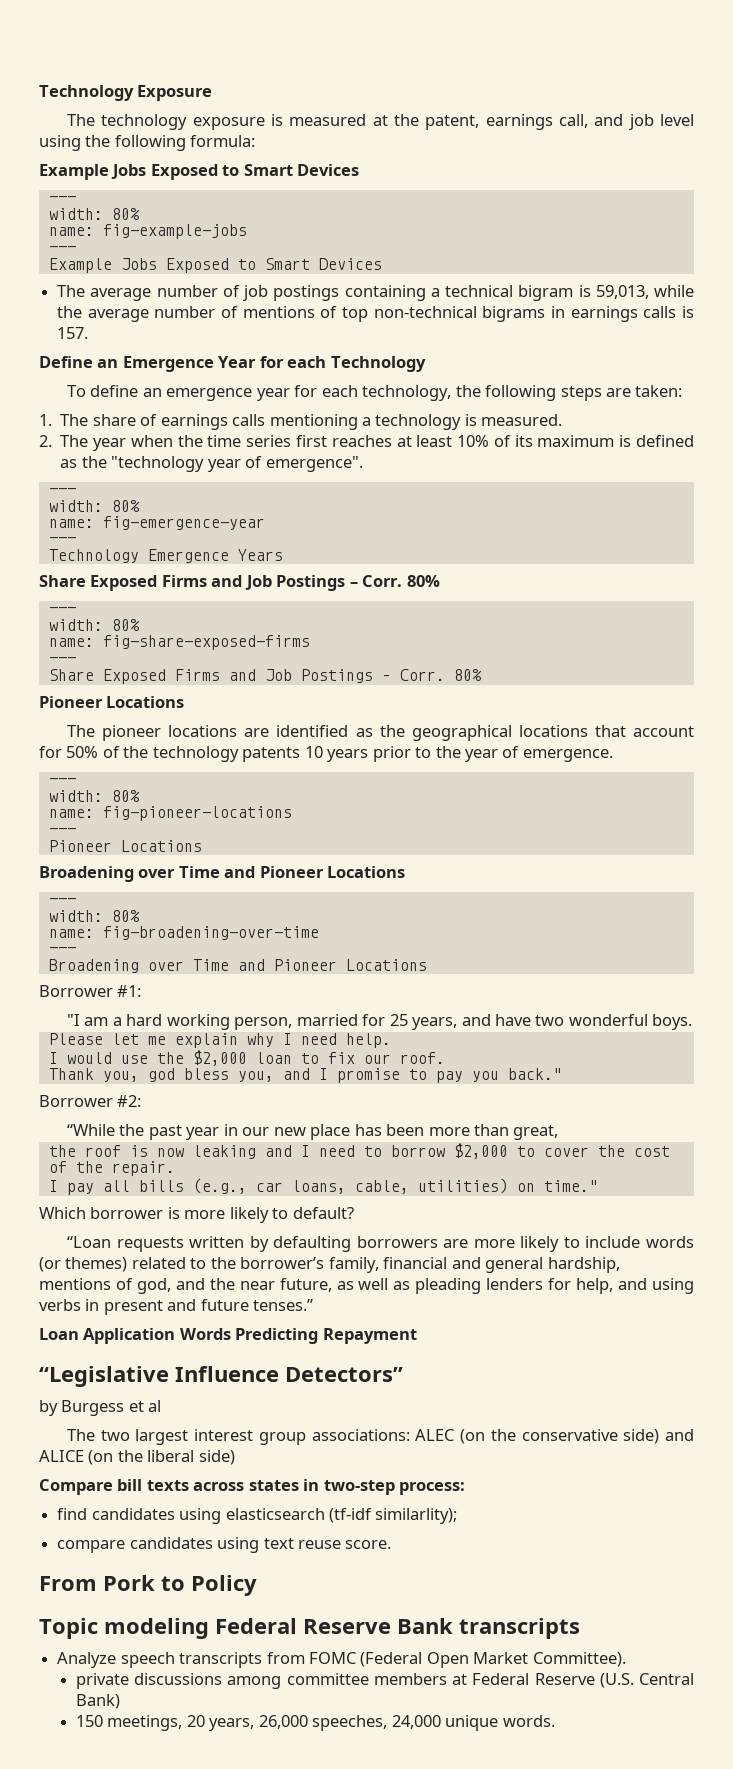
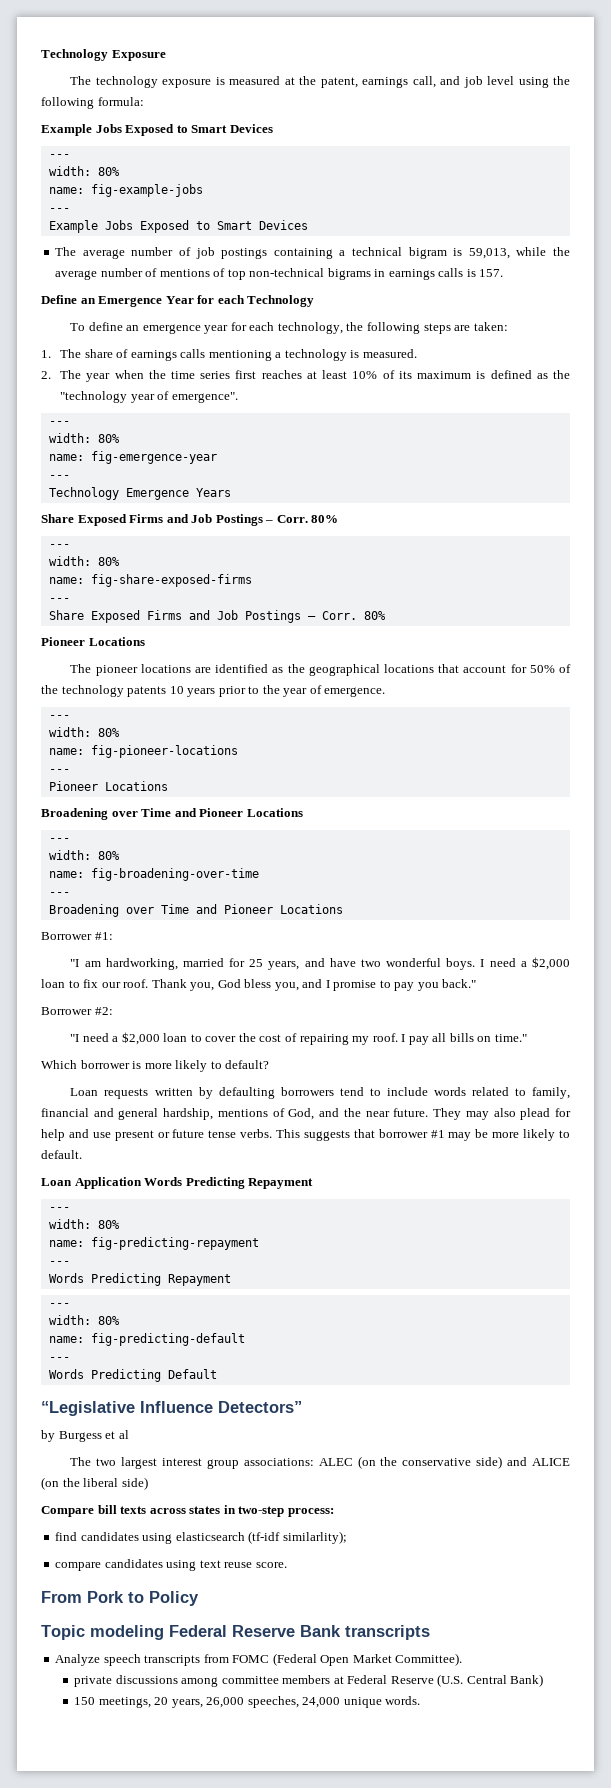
- "I am a hard working person, married for 25 years, and have two wonderful boys.
- Please let me explain why I need help.
- I would use the $2,000 loan to fix our roof.
- Thank you, god bless you, and I promise to pay you back."
+ "I am hardworking, married for 25 years, and have two wonderful boys. I need a $2,000 loan to fix our roof. Thank you, God bless you, and I promise to pay you back."
- “While the past year in our new place has been more than great,
- the roof is now leaking and I need to borrow $2,000 to cover the cost of the repair.
- I pay all bills (e.g., car loans, cable, utilities) on time."
+ "I need a $2,000 loan to cover the cost of repairing my roof. I pay all bills on time."
- “Loan requests written by defaulting borrowers are more likely to include words (or themes) related to the borrower’s family, financial and general hardship, mentions of god, and the near future, as well as pleading lenders for help, and using verbs in present and future tenses.”
+ Loan requests written by defaulting borrowers tend to include words related to family, financial and general hardship, mentions of God, and the near future. They may also plead for help and use present or future tense verbs. This suggests that borrower #1 may be more likely to default.
  Loan Application Words Predicting Repayment
+ ---
+ width: 80%
+ name: fig-predicting-repayment
+ ---
+ Words Predicting Repayment
+ ---
+ width: 80%
+ name: fig-predicting-default
+ ---
+ Words Predicting Default

